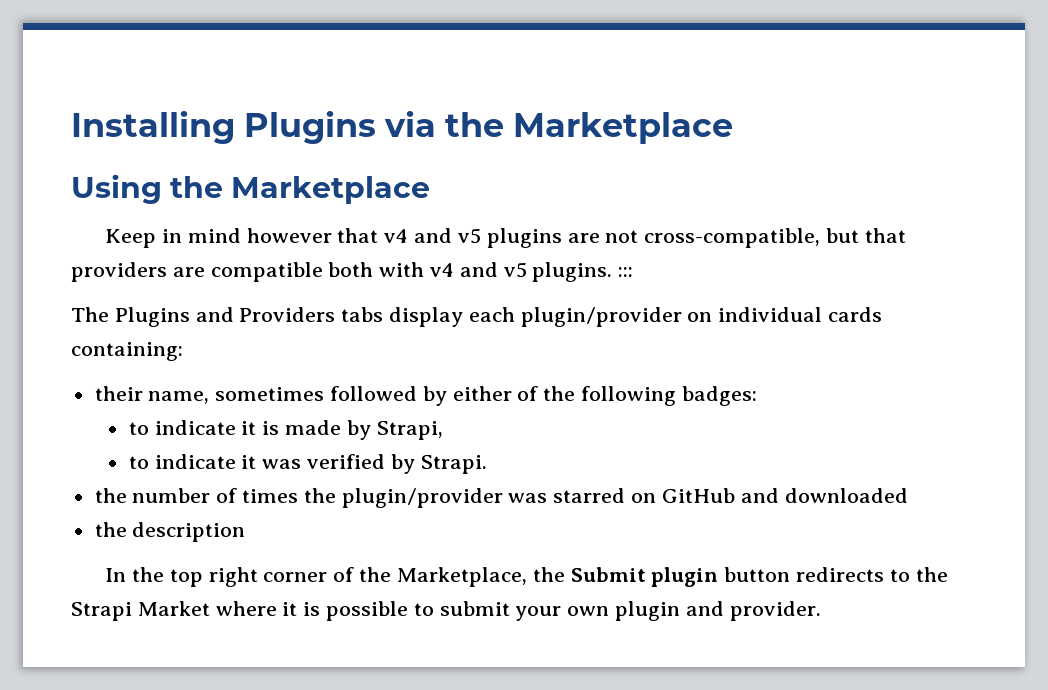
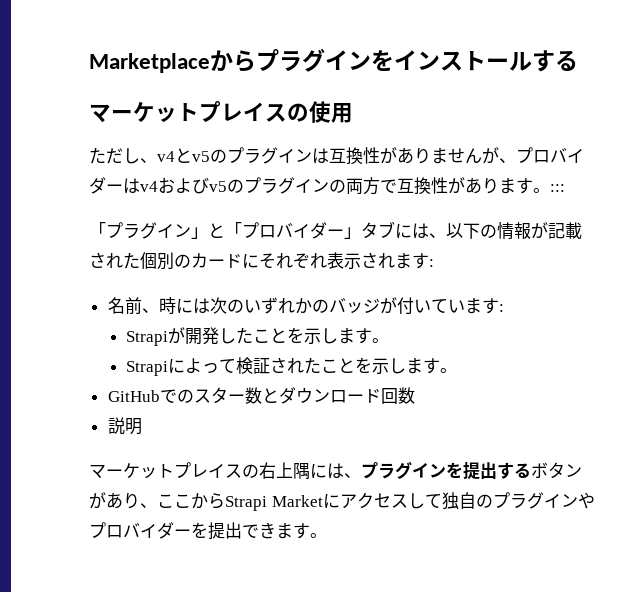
- Installing Plugins via the Marketplace
- Using the Marketplace
- Keep in mind however that v4 and v5 plugins are not cross-compatible, but that providers are compatible both with v4 and v5 plugins. :::
- The Plugins and Providers tabs display each plugin/provider on individual cards containing:
- their name, sometimes followed by either of the following badges:
- to indicate it is made by Strapi,
- to indicate it was verified by Strapi.
- the number of times the plugin/provider was starred on GitHub and downloaded
- the description
- In the top right corner of the Marketplace, the Submit plugin button redirects to the Strapi Market where it is possible to submit your own plugin and provider.
+ Marketplaceからプラグインをインストールする
+ マーケットプレイスの使用
+ ただし、v4とv5のプラグインは互換性がありませんが、プロバイダーはv4およびv5のプラグインの両方で互換性があります。:::
+ 「プラグイン」と「プロバイダー」タブには、以下の情報が記載された個別のカードにそれぞれ表示されます:
+ 名前、時には次のいずれかのバッジが付いています:
+ Strapiが開発したことを示します。
+ Strapiによって検証されたことを示します。
+ GitHubでのスター数とダウンロード回数
+ 説明
+ マーケットプレイスの右上隅には、プラグインを提出するボタンがあり、ここからStrapi Marketにアクセスして独自のプラグインやプロバイダーを提出できます。

